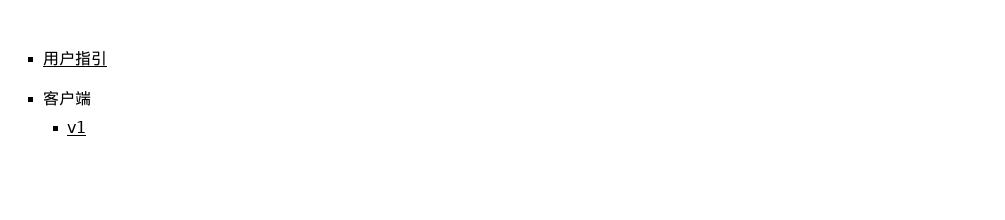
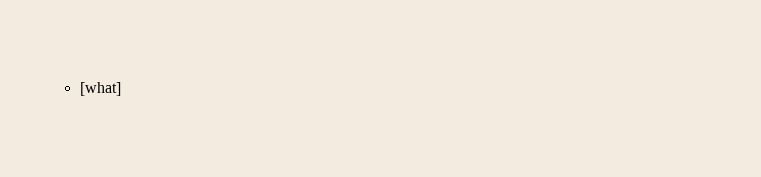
- 用户指引
- 客户端
- v1
+ [what]

